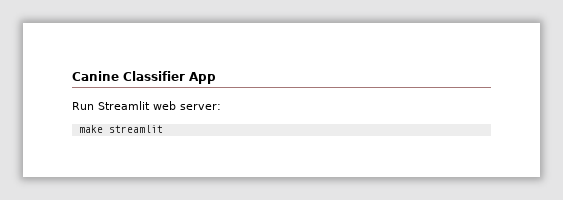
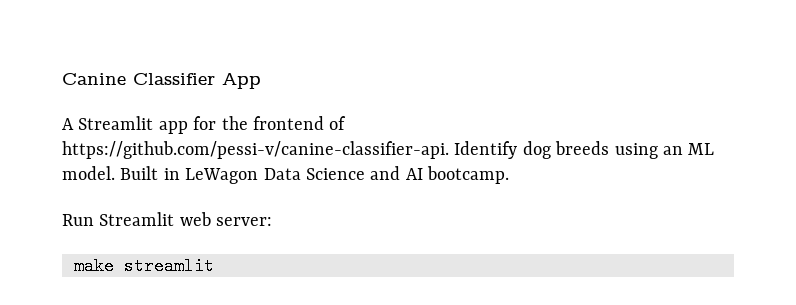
+ A Streamlit app for the frontend of https://github.com/pessi-v/canine-classifier-api. Identify dog breeds using an ML model. Built in LeWagon Data Science and AI bootcamp.

